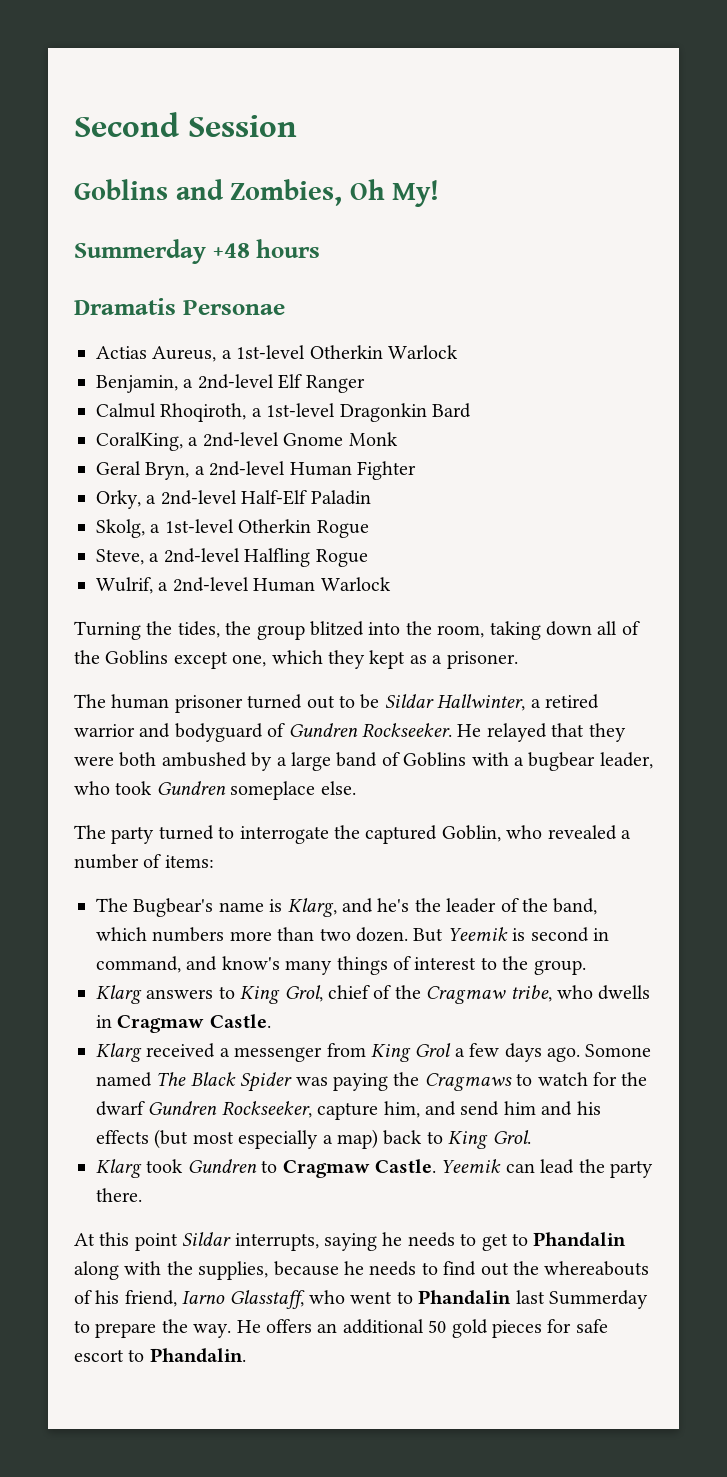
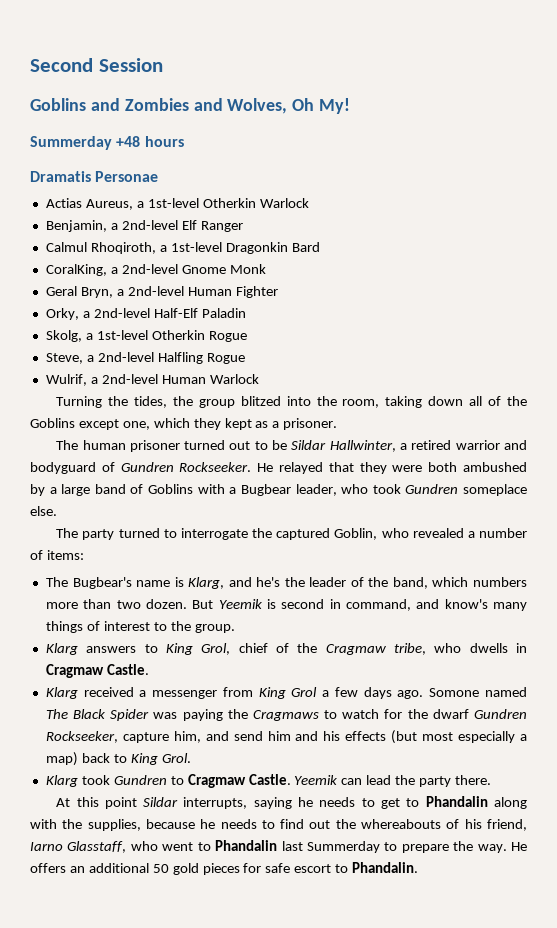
- Goblins and Zombies, Oh My!
+ Goblins and Zombies and Wolves, Oh My!
- He relayed that they were both ambushed by a large band of Goblins with a bugbear leader, who took Gundren someplace else.
+ He relayed that they were both ambushed by a large band of Goblins with a Bugbear leader, who took Gundren someplace else.

